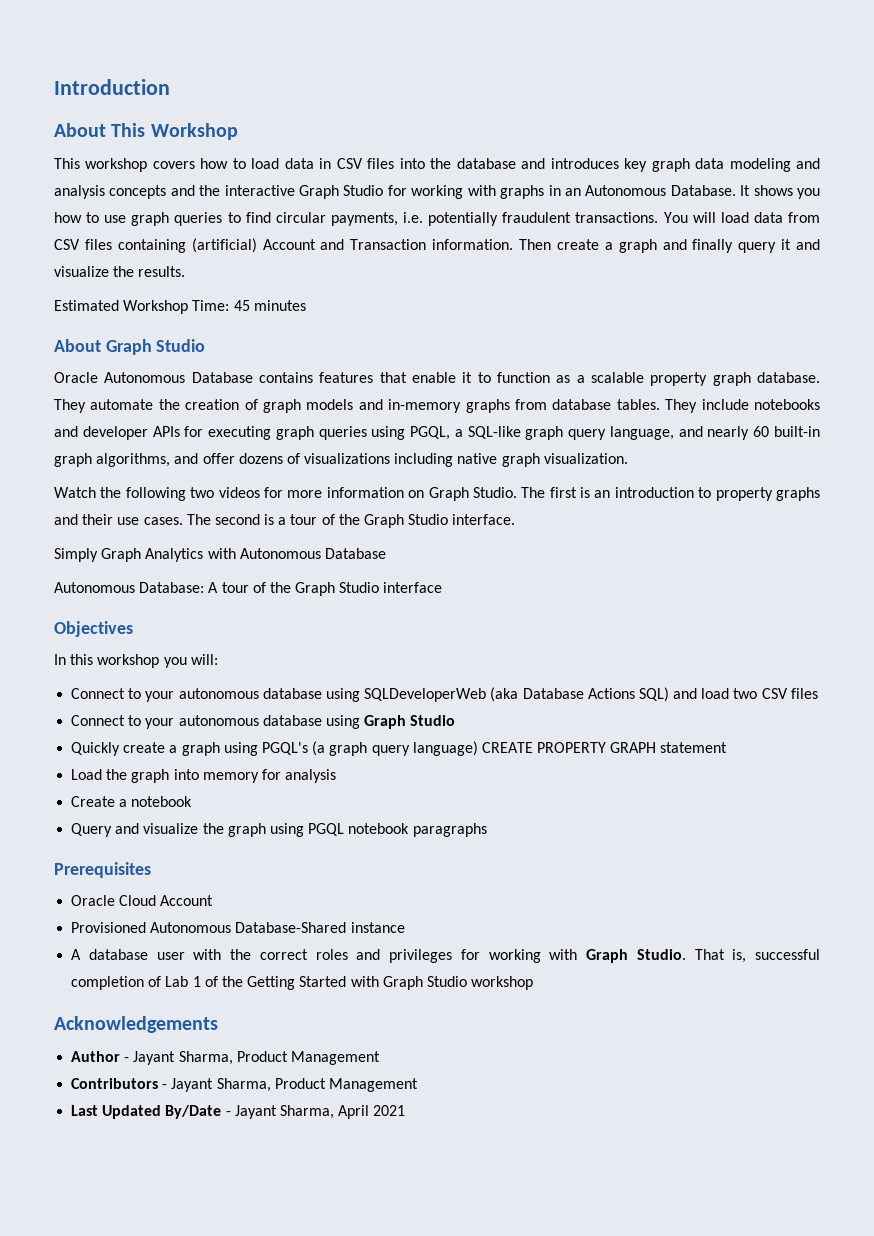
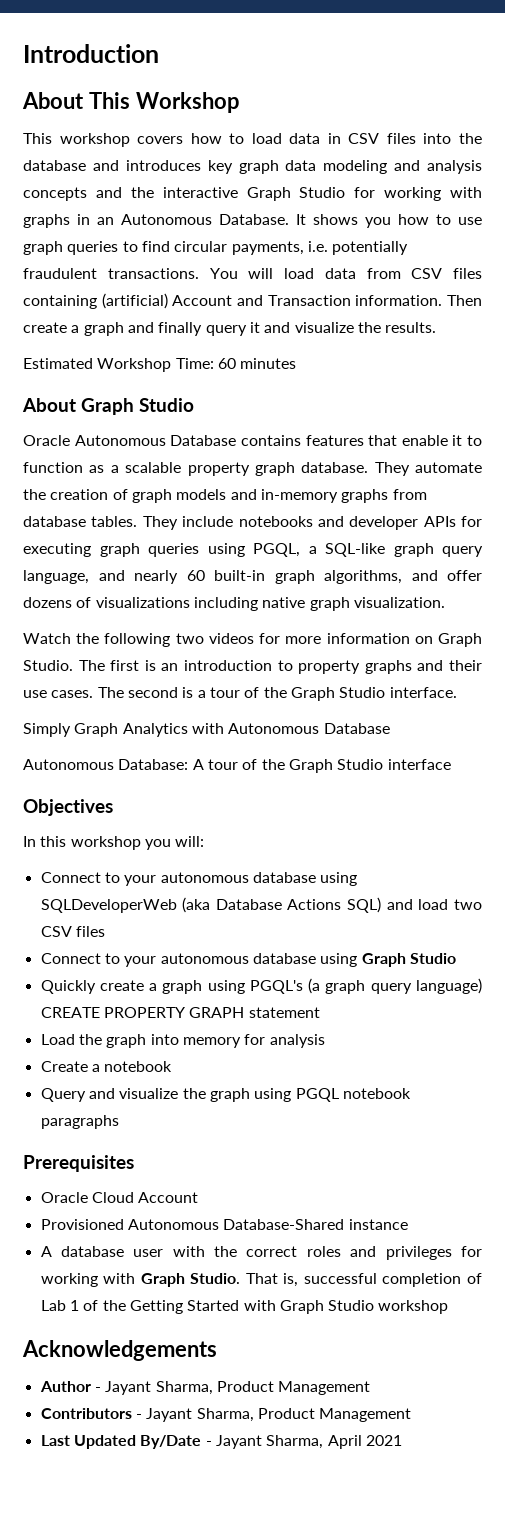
- Estimated Workshop Time: 45 minutes
+ Estimated Workshop Time: 60 minutes

